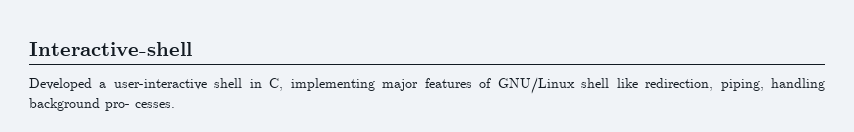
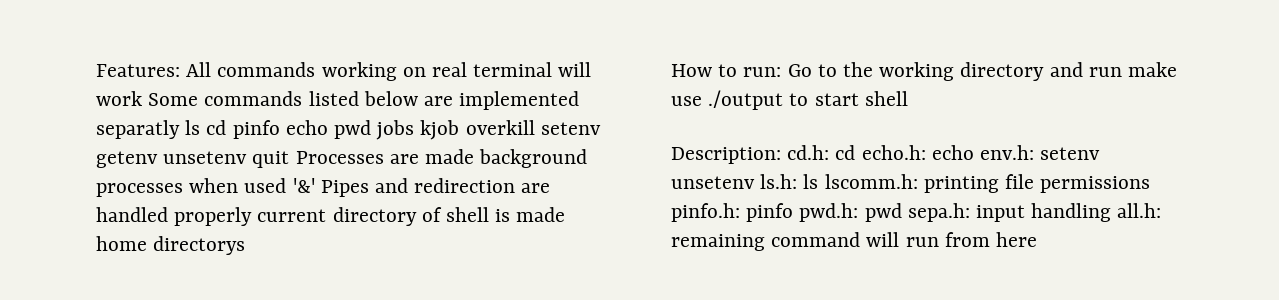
- Interactive-shell
- Developed a user-interactive shell in C, implementing major features of GNU/Linux shell like redirection, piping, handling background pro- cesses.
+ Features: All commands working on real terminal will work Some commands listed below are implemented separatly ls cd pinfo echo pwd jobs kjob overkill setenv getenv unsetenv quit Processes are made background processes when used '&' Pipes and redirection are handled properly current directory of shell is made home directorys
+ How to run: Go to the working directory and run make use ./output to start shell
+ Description: cd.h: cd echo.h: echo env.h: setenv unsetenv ls.h: ls lscomm.h: printing file permissions pinfo.h: pinfo pwd.h: pwd sepa.h: input handling all.h: remaining command will run from here

